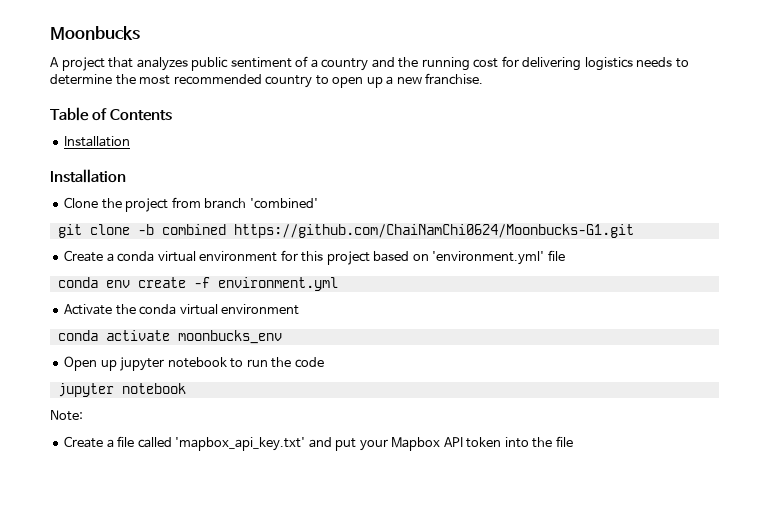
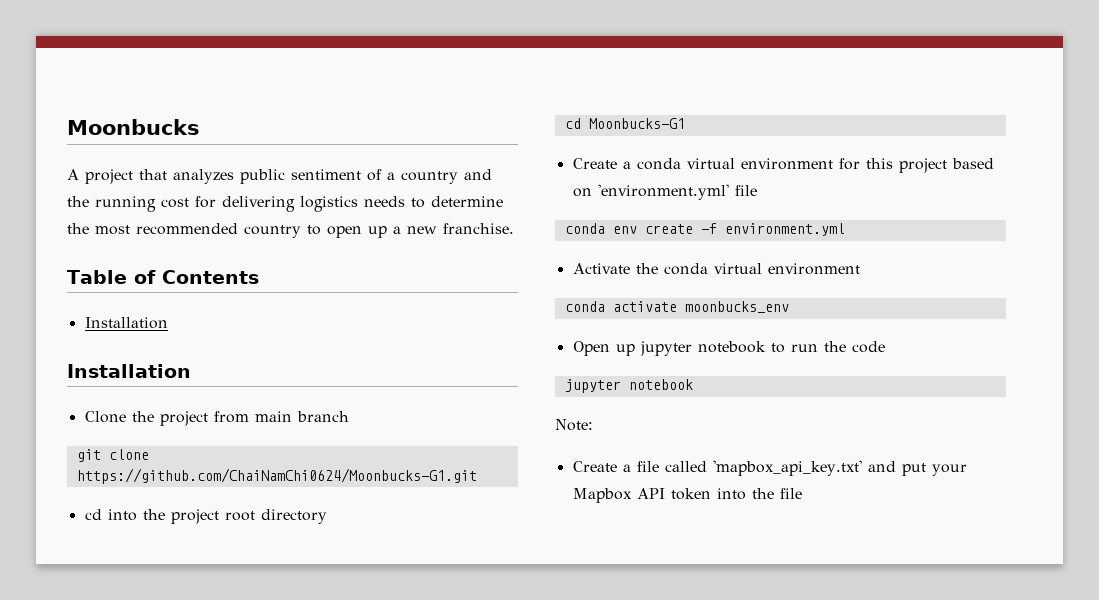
- Clone the project from branch 'combined'
+ Clone the project from main branch
- git clone -b combined https://github.com/ChaiNamChi0624/Moonbucks-G1.git
+ git clone https://github.com/ChaiNamChi0624/Moonbucks-G1.git
+ cd into the project root directory
+ cd Moonbucks-G1

